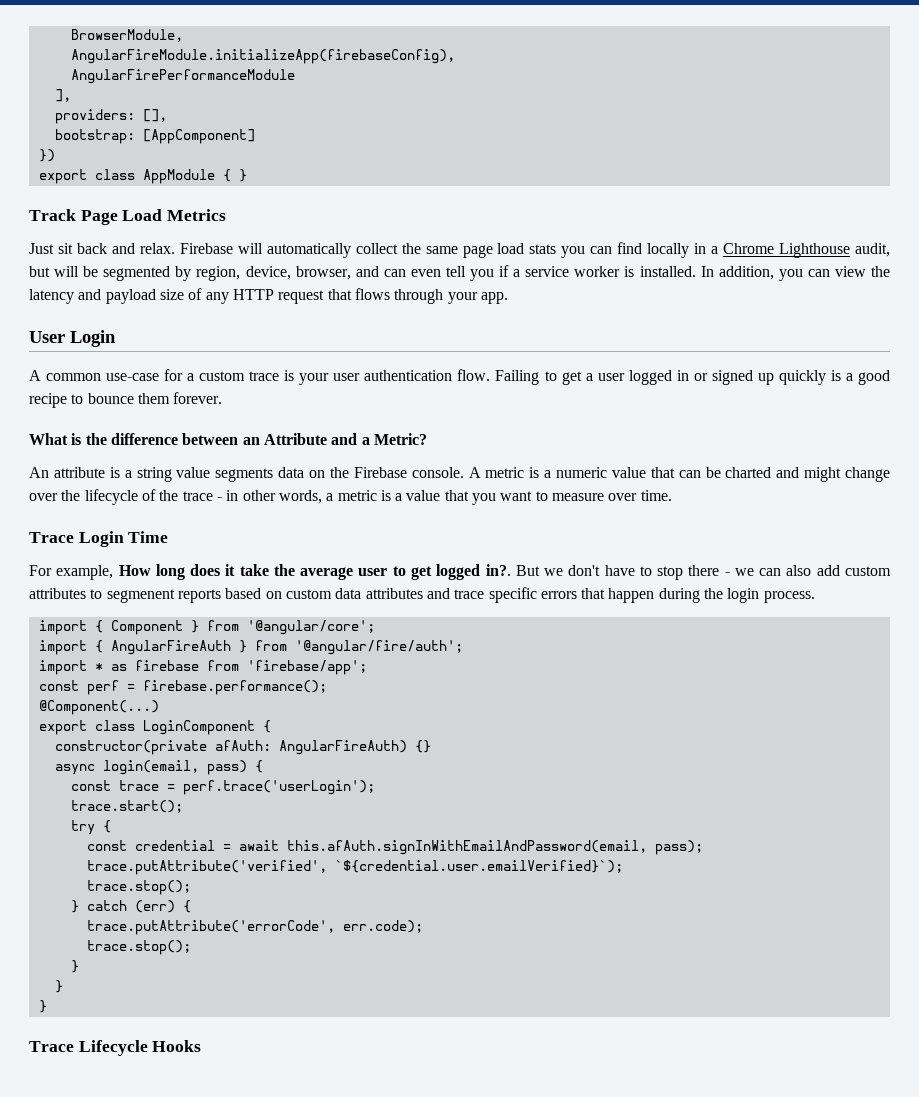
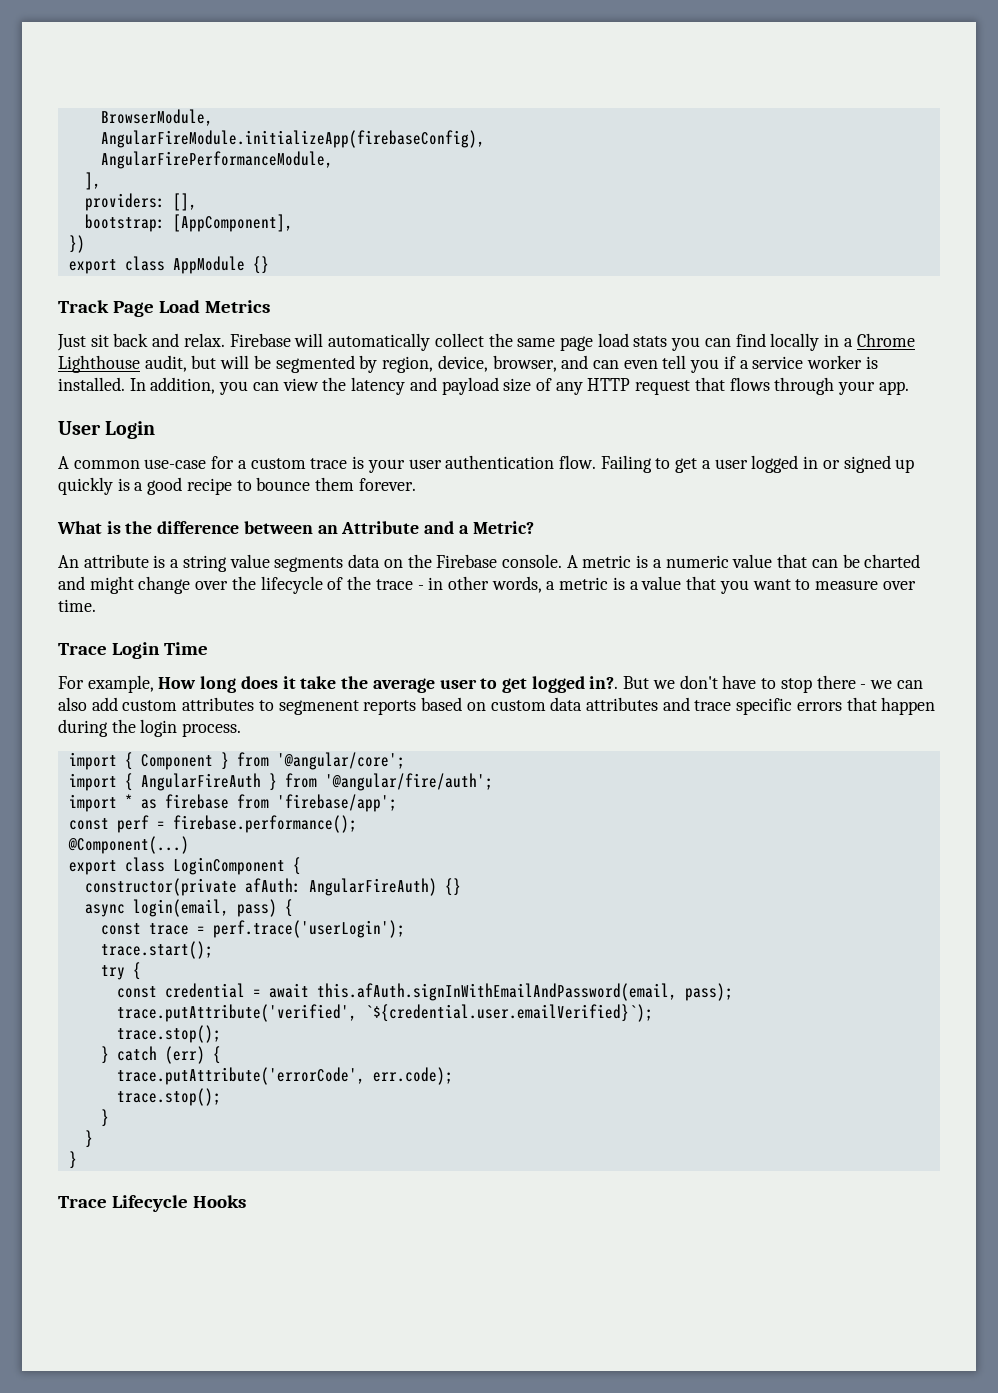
- AngularFirePerformanceModule
+ AngularFirePerformanceModule,
- bootstrap: [AppComponent]
+ bootstrap: [AppComponent],
- export class AppModule { }
+ export class AppModule {}

